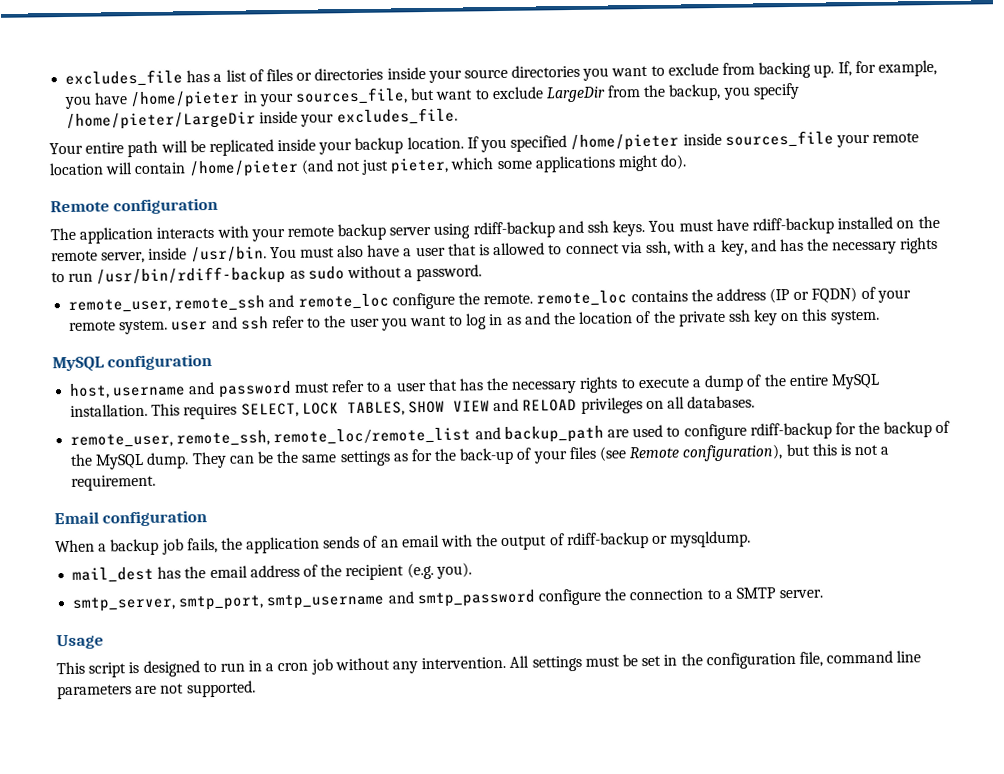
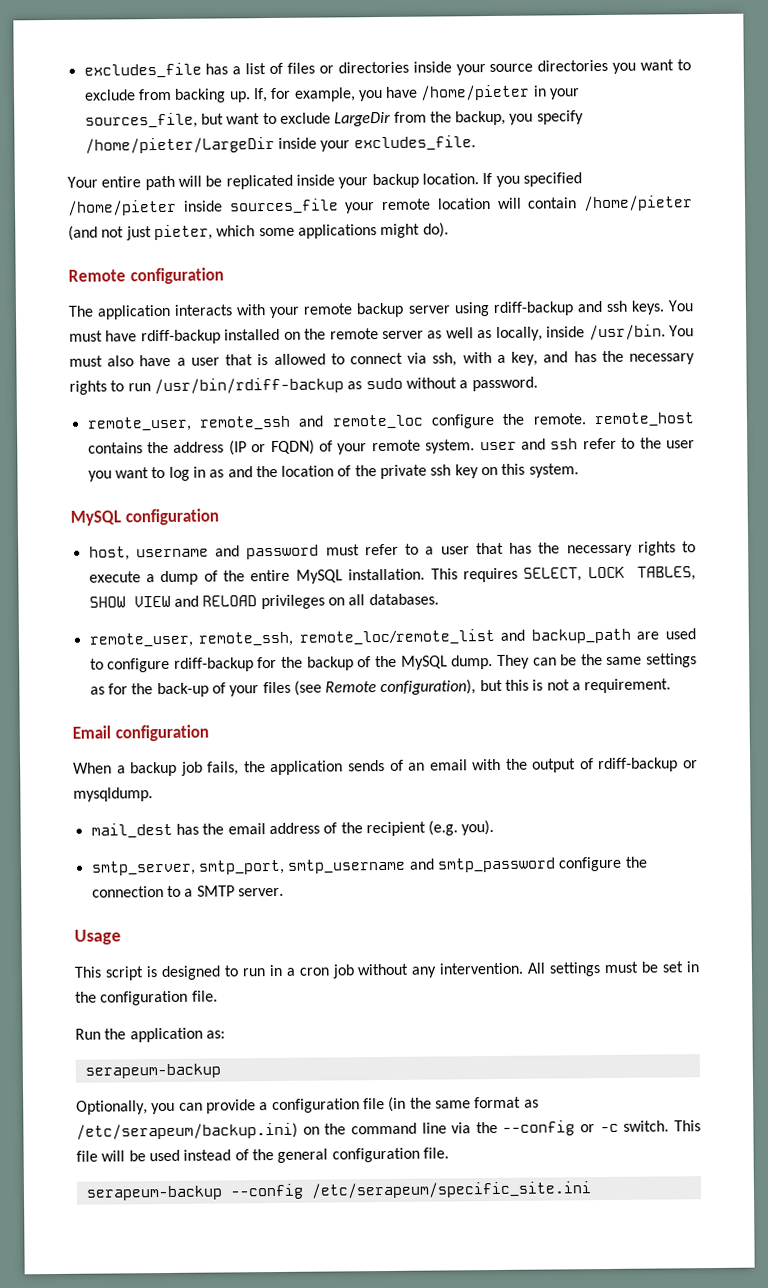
- You must have rdiff-backup installed on the remote server, inside /usr/bin.
+ You must have rdiff-backup installed on the remote server as well as locally, inside /usr/bin.
- remote_user, remote_ssh and remote_loc configure the remote. remote_loc contains the address (IP or FQDN) of your remote system. user and ssh refer to the user you want to log in as and the location of the private ssh key on this system.
+ remote_user, remote_ssh and remote_loc configure the remote. remote_host contains the address (IP or FQDN) of your remote system. user and ssh refer to the user you want to log in as and the location of the private ssh key on this system.
- All settings must be set in the configuration file, command line parameters are not supported.
+ All settings must be set in the configuration file.
+ Run the application as:
+ serapeum-backup
+ Optionally, you can provide a configuration file (in the same format as /etc/serapeum/backup.ini) on the command line via the --config or -c switch. This file will be used instead of the general configuration file.
+ serapeum-backup --config /etc/serapeum/specific_site.ini

